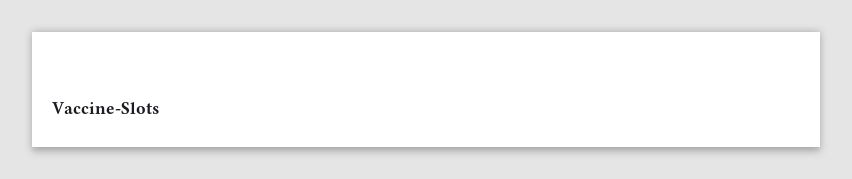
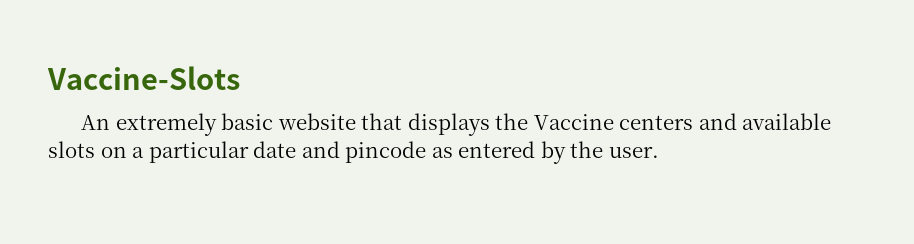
+ An extremely basic website that displays the Vaccine centers and available slots on a particular date and pincode as entered by the user.

